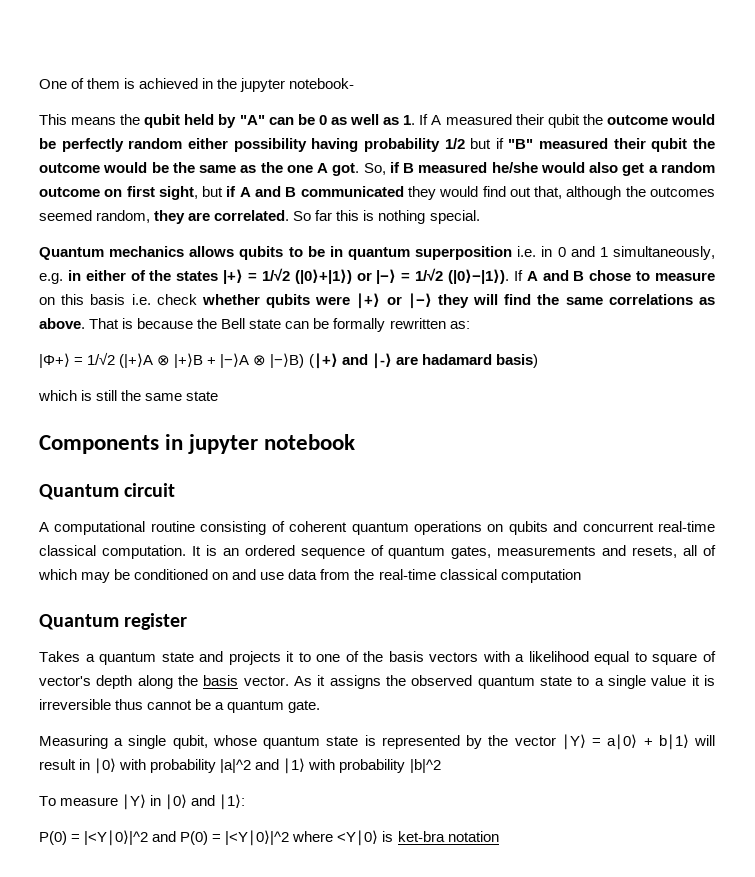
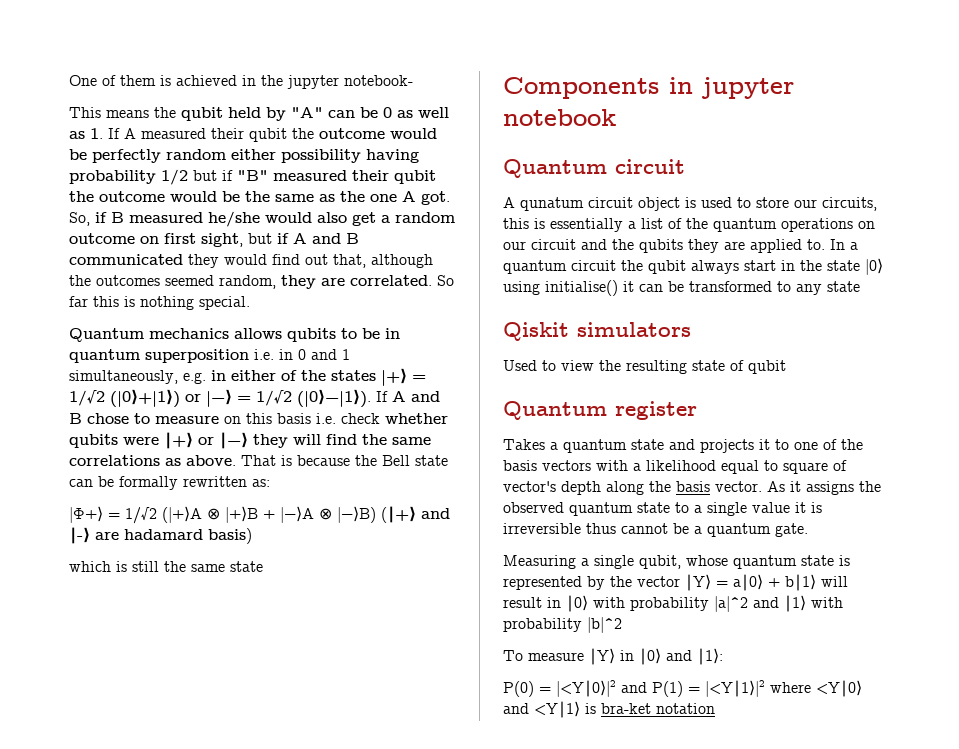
- A computational routine consisting of coherent quantum operations on qubits and concurrent real-time classical computation. It is an ordered sequence of quantum gates, measurements and resets, all of which may be conditioned on and use data from the real-time classical computation
+ A qunatum circuit object is used to store our circuits, this is essentially a list of the quantum operations on our circuit and the qubits they are applied to. In a quantum circuit the qubit always start in the state |0⟩ using initialise() it can be transformed to any state
+ Qiskit simulators
+ Used to view the resulting state of qubit
- P(0) = |<Y∣0⟩|^2 and P(0) = |<Y∣0⟩|^2 where <Y∣0⟩ is ket-bra notation
+ P(0) = |<Y∣0⟩|2 and P(1) = |<Y∣1⟩|2 where <Y∣0⟩ and <Y∣1⟩ is bra-ket notation

